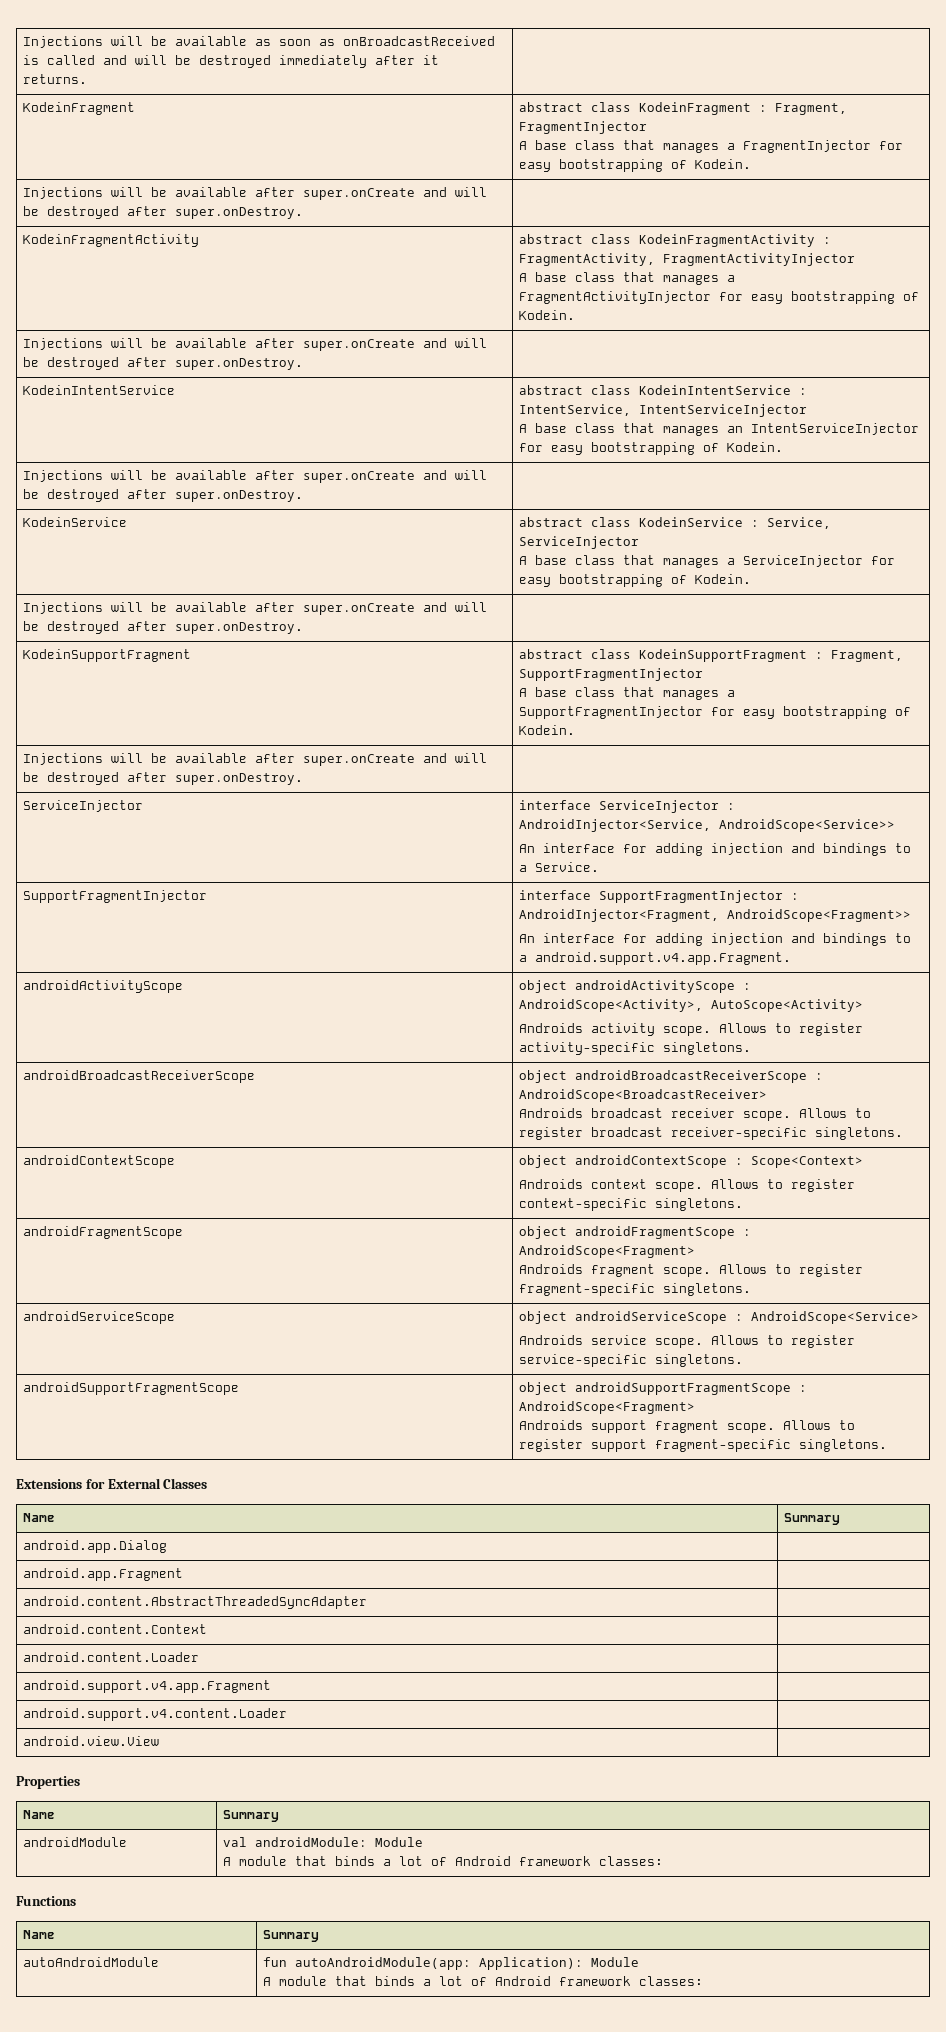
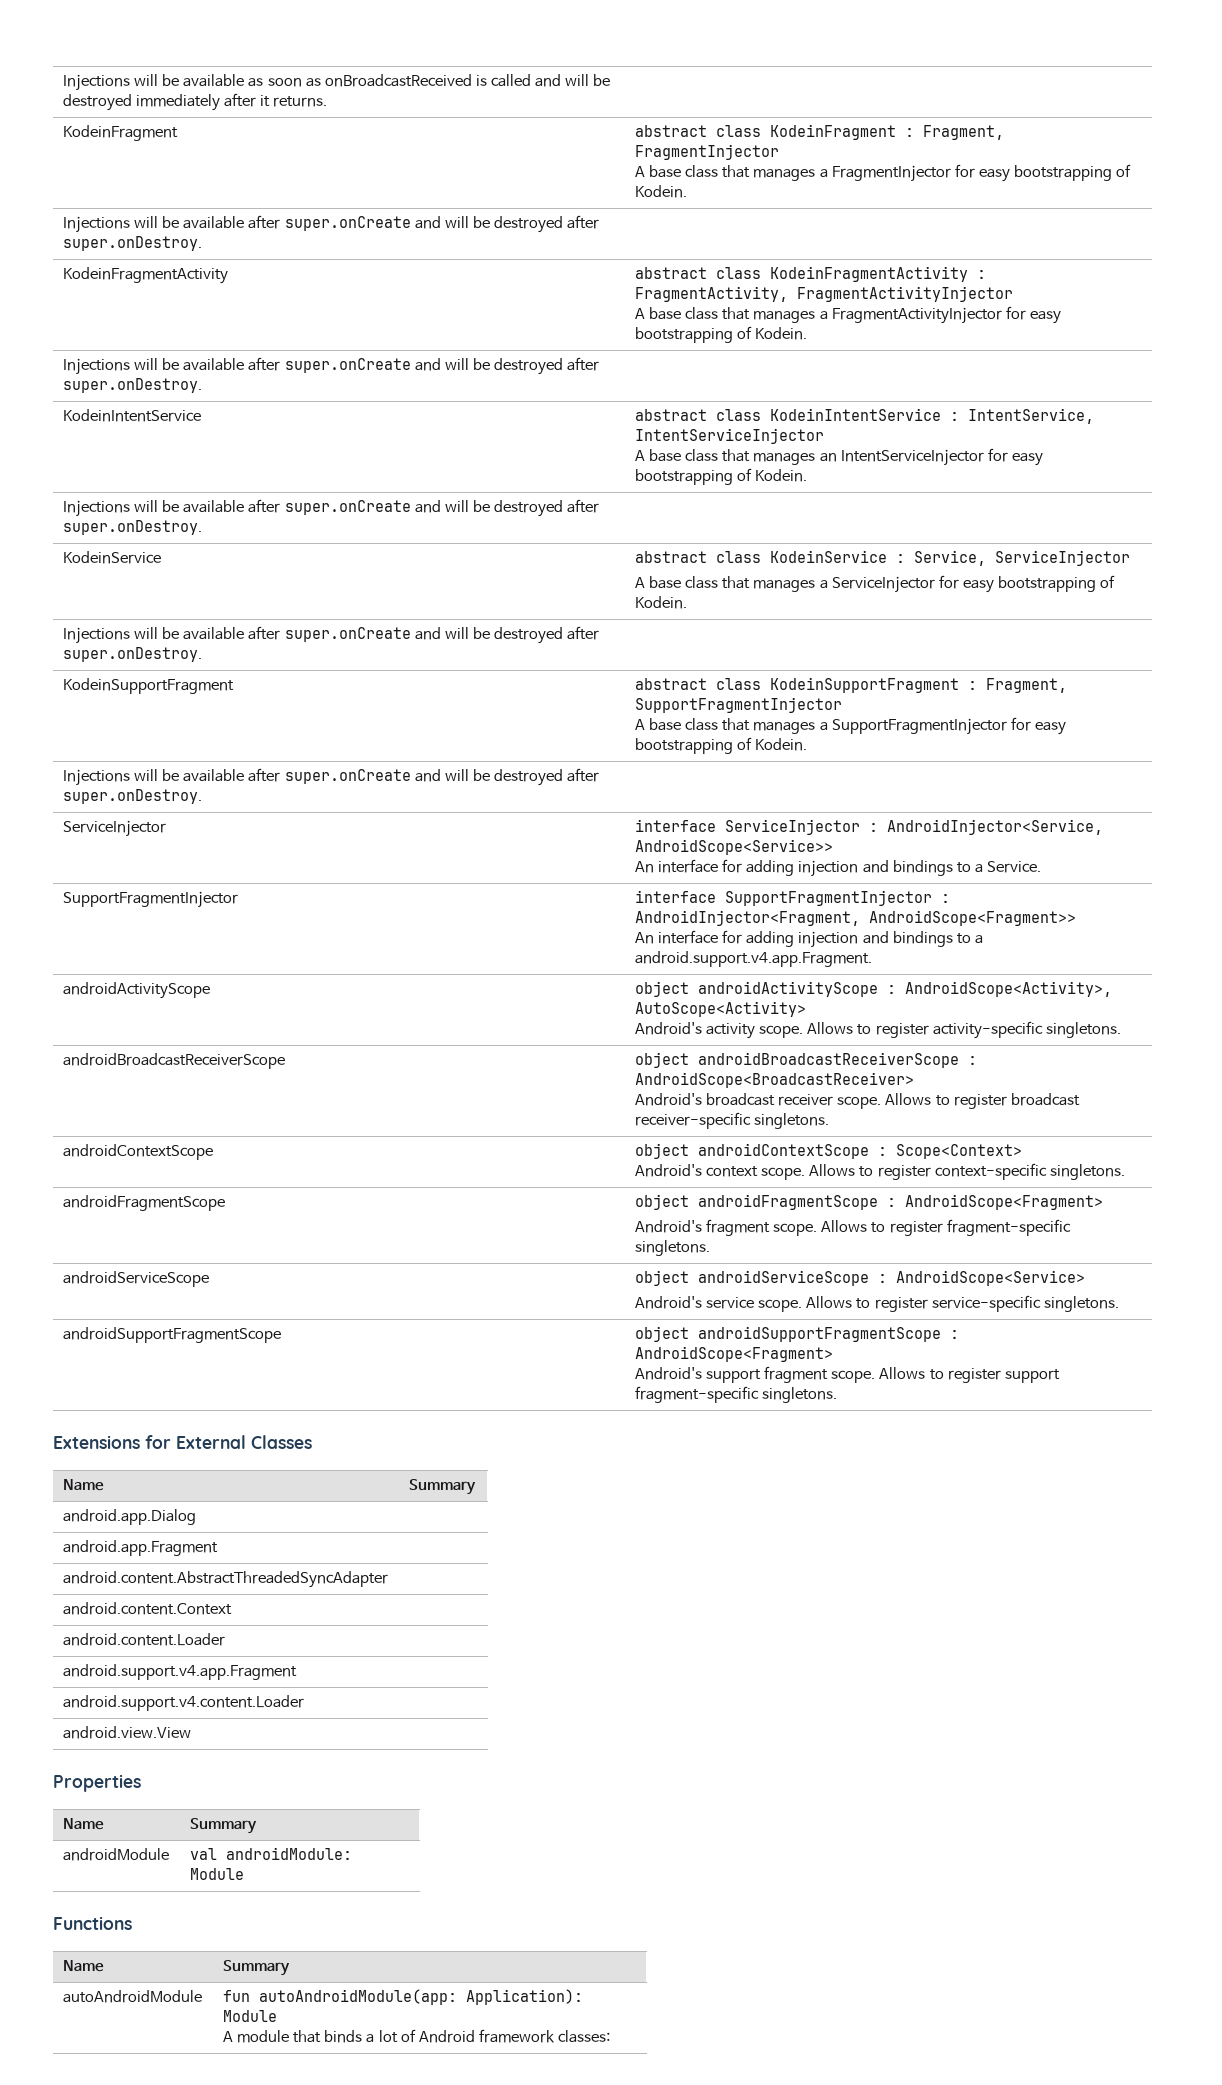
  androidActivityScope | object androidActivityScope : AndroidScope<Activity>, AutoScope<Activity>
- Androids activity scope. Allows to register activity-specific singletons.
+ Android's activity scope. Allows to register activity-specific singletons.
  androidBroadcastReceiverScope | object androidBroadcastReceiverScope : AndroidScope<BroadcastReceiver>
- Androids broadcast receiver scope. Allows to register broadcast receiver-specific singletons.
+ Android's broadcast receiver scope. Allows to register broadcast receiver-specific singletons.
  androidContextScope | object androidContextScope : Scope<Context>
- Androids context scope. Allows to register context-specific singletons.
+ Android's context scope. Allows to register context-specific singletons.
  androidFragmentScope | object androidFragmentScope : AndroidScope<Fragment>
- Androids fragment scope. Allows to register fragment-specific singletons.
+ Android's fragment scope. Allows to register fragment-specific singletons.
  androidServiceScope | object androidServiceScope : AndroidScope<Service>
- Androids service scope. Allows to register service-specific singletons.
+ Android's service scope. Allows to register service-specific singletons.
  androidSupportFragmentScope | object androidSupportFragmentScope : AndroidScope<Fragment>
- Androids support fragment scope. Allows to register support fragment-specific singletons.
+ Android's support fragment scope. Allows to register support fragment-specific singletons.
  androidModule | val androidModule: Module
- A module that binds a lot of Android framework classes:

